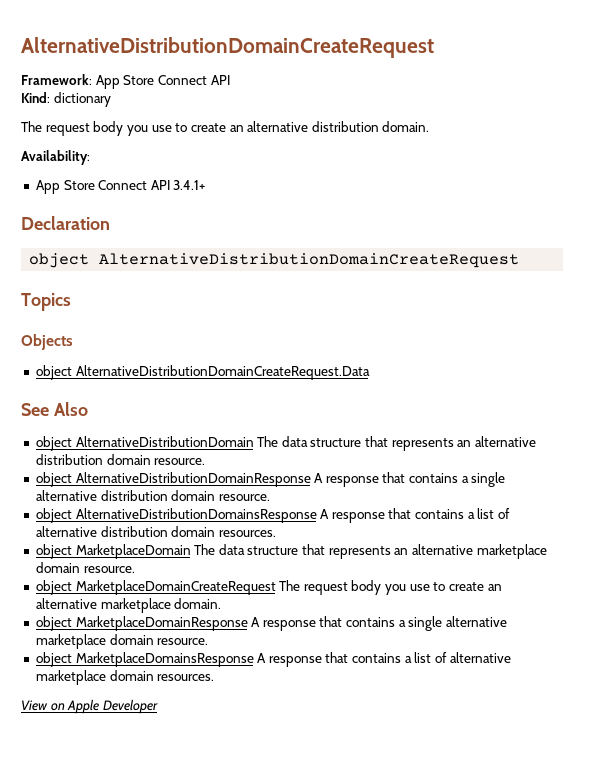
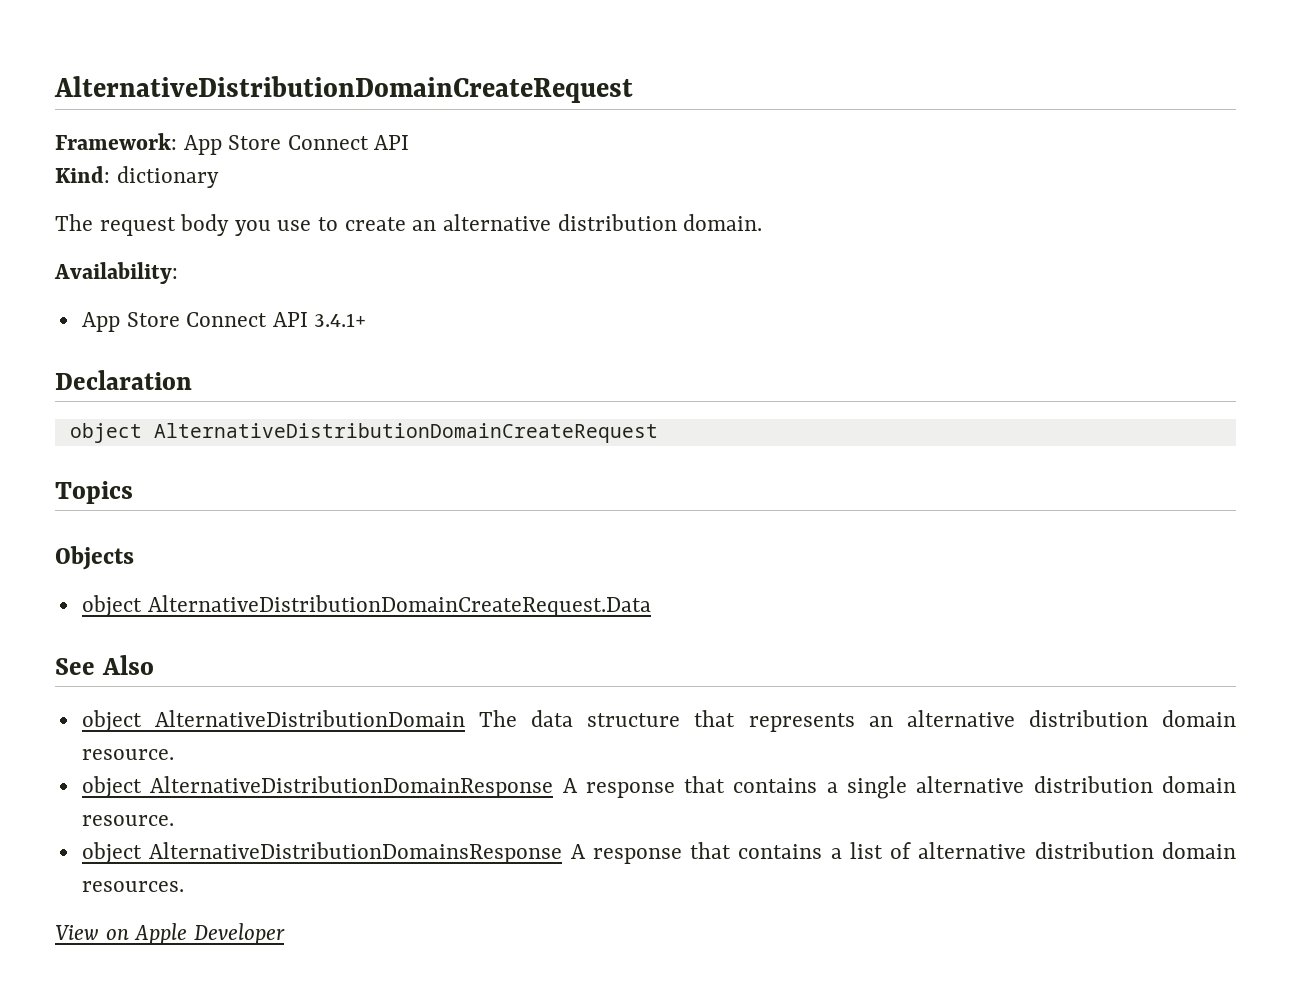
- object MarketplaceDomain The data structure that represents an alternative marketplace domain resource.
- object MarketplaceDomainCreateRequest The request body you use to create an alternative marketplace domain.
- object MarketplaceDomainResponse A response that contains a single alternative marketplace domain resource.
- object MarketplaceDomainsResponse A response that contains a list of alternative marketplace domain resources.

